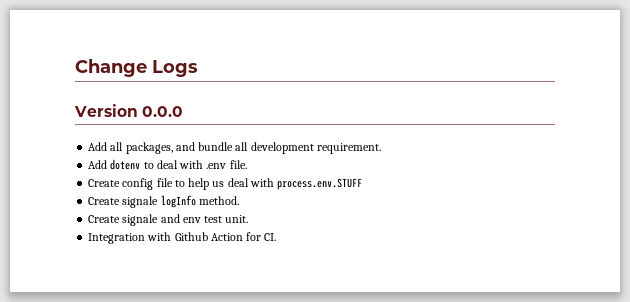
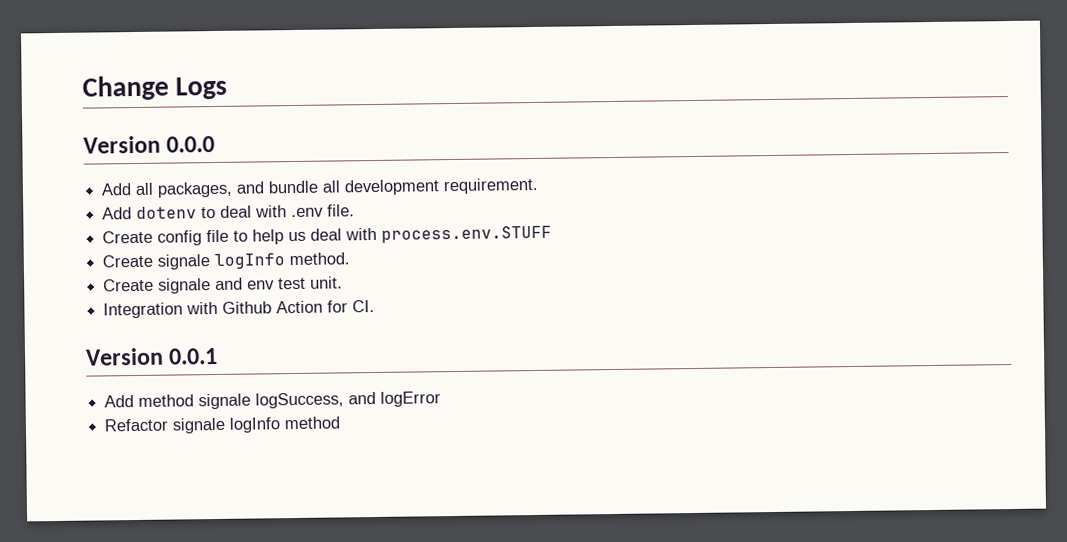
+ Version 0.0.1
+ Add method signale logSuccess, and logError
+ Refactor signale logInfo method

